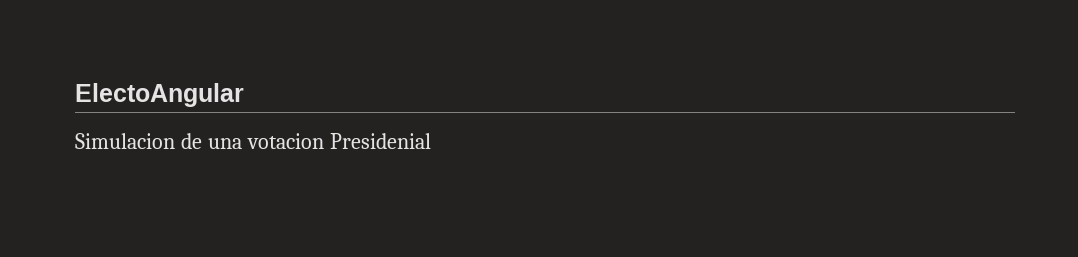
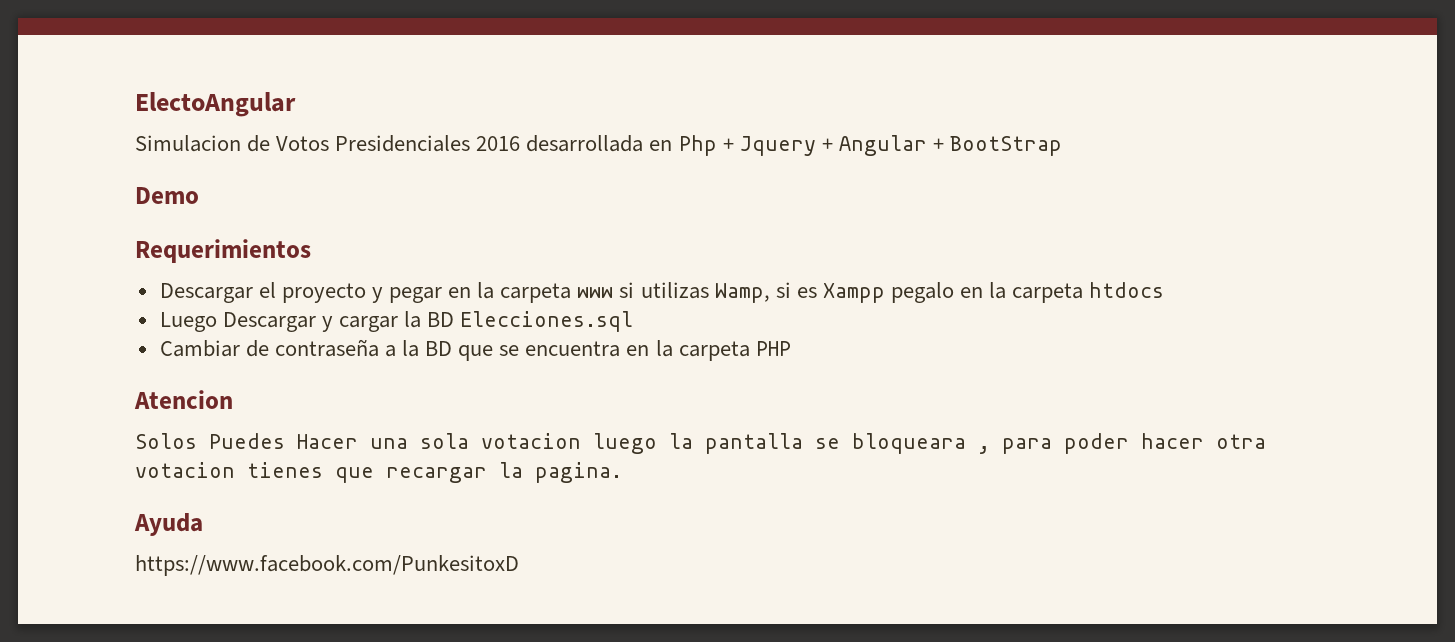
- Simulacion de una votacion Presidenial
+ Simulacion de Votos Presidenciales 2016 desarrollada en Php + Jquery + Angular + BootStrap
+ Demo
+ Requerimientos
+ Descargar el proyecto y pegar en la carpeta www si utilizas Wamp, si es Xampp pegalo en la carpeta htdocs
+ Luego Descargar y cargar la BD Elecciones.sql
+ Cambiar de contraseña a la BD que se encuentra en la carpeta PHP
+ Atencion
+ Solos Puedes Hacer una sola votacion luego la pantalla se bloqueara , para poder hacer otra votacion tienes que recargar la pagina.
+ Ayuda
+ https://www.facebook.com/PunkesitoxD

